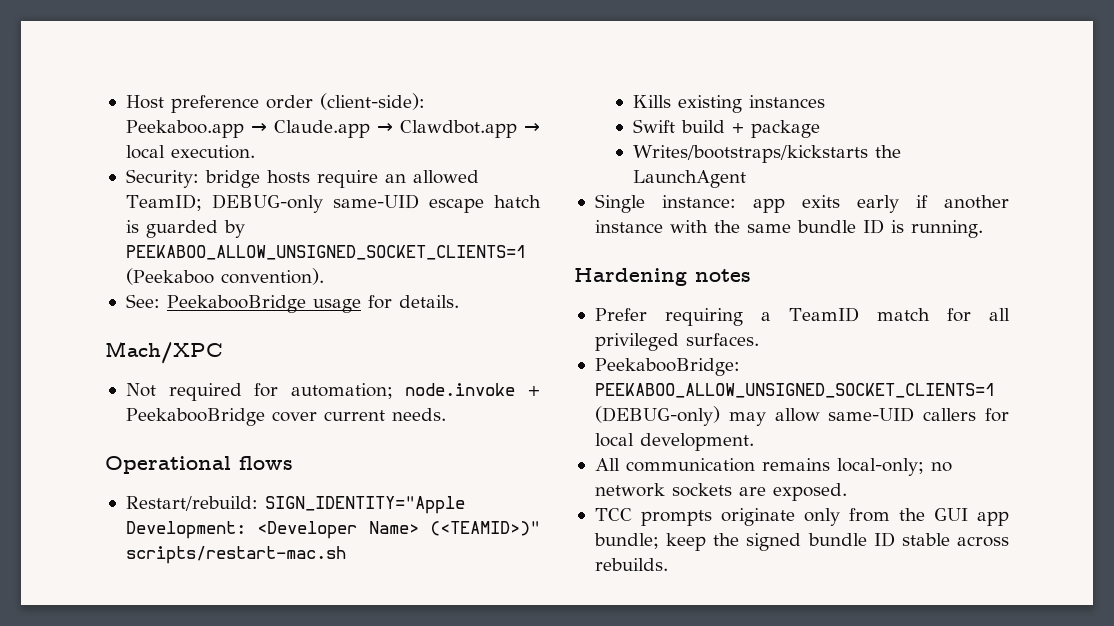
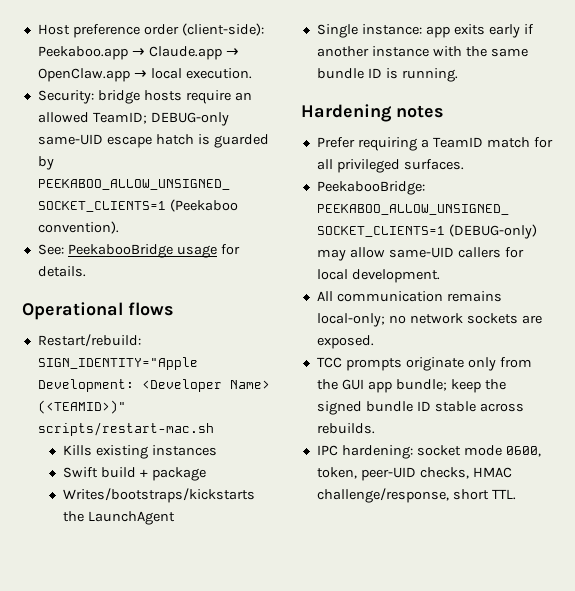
- Host preference order (client-side): Peekaboo.app → Claude.app → Clawdbot.app → local execution.
+ Host preference order (client-side): Peekaboo.app → Claude.app → OpenClaw.app → local execution.
- Mach/XPC
- Not required for automation; node.invoke + PeekabooBridge cover current needs.
+ IPC hardening: socket mode 0600, token, peer-UID checks, HMAC challenge/response, short TTL.

